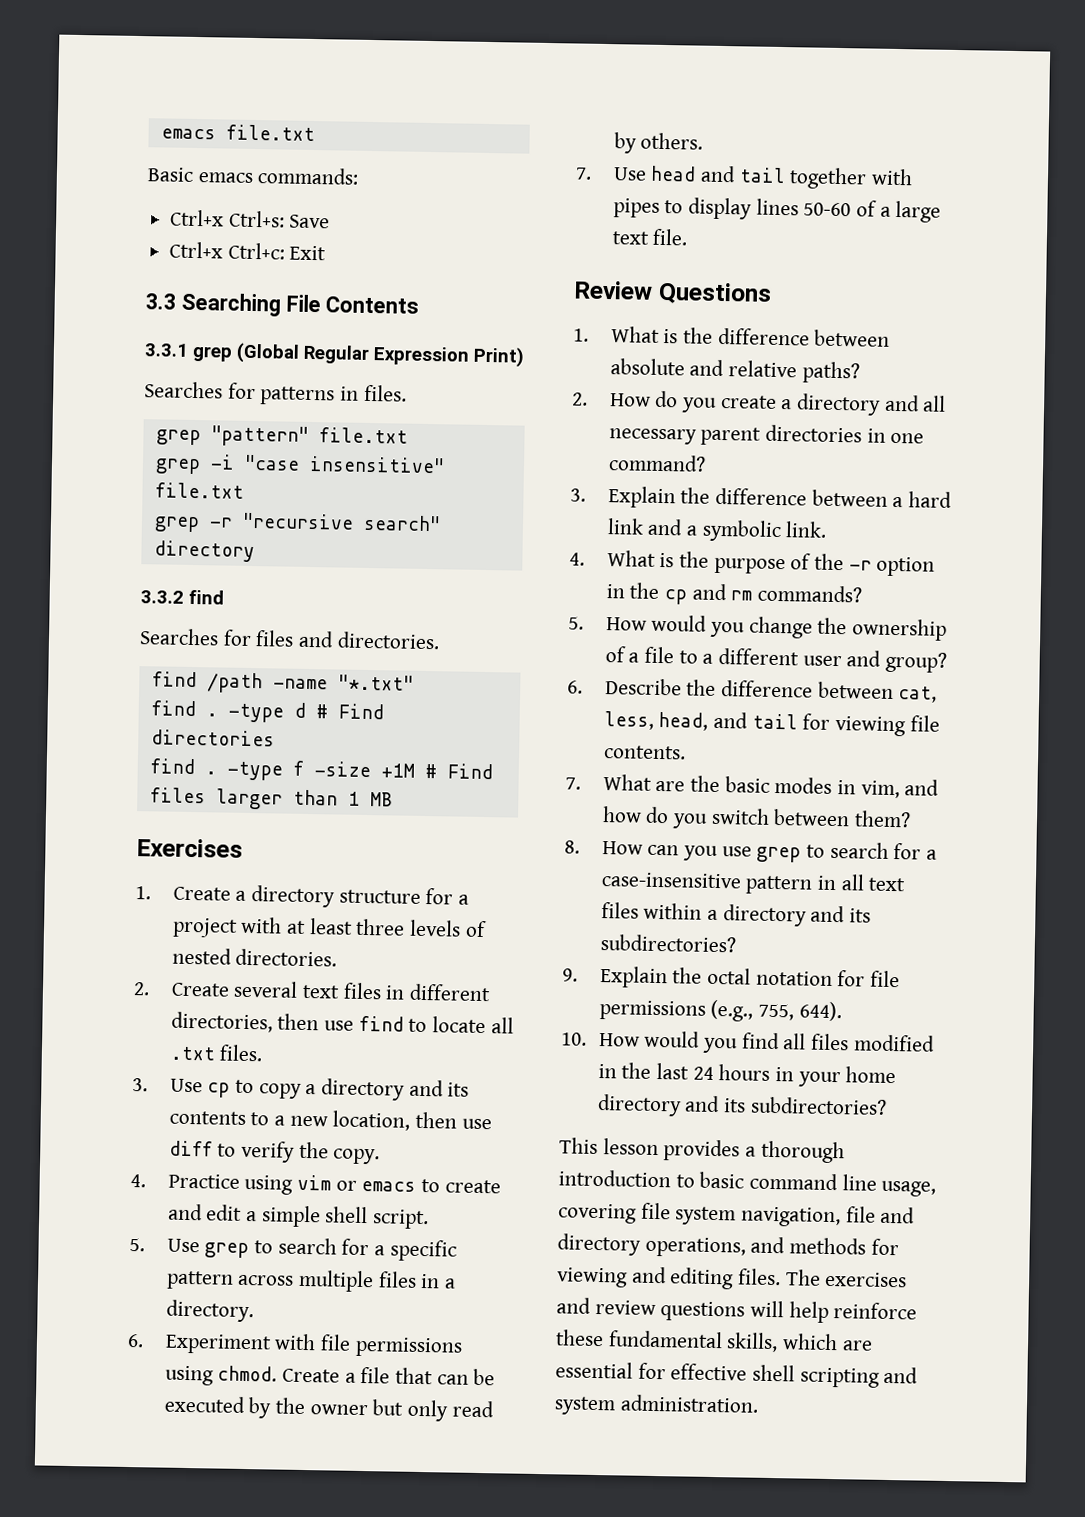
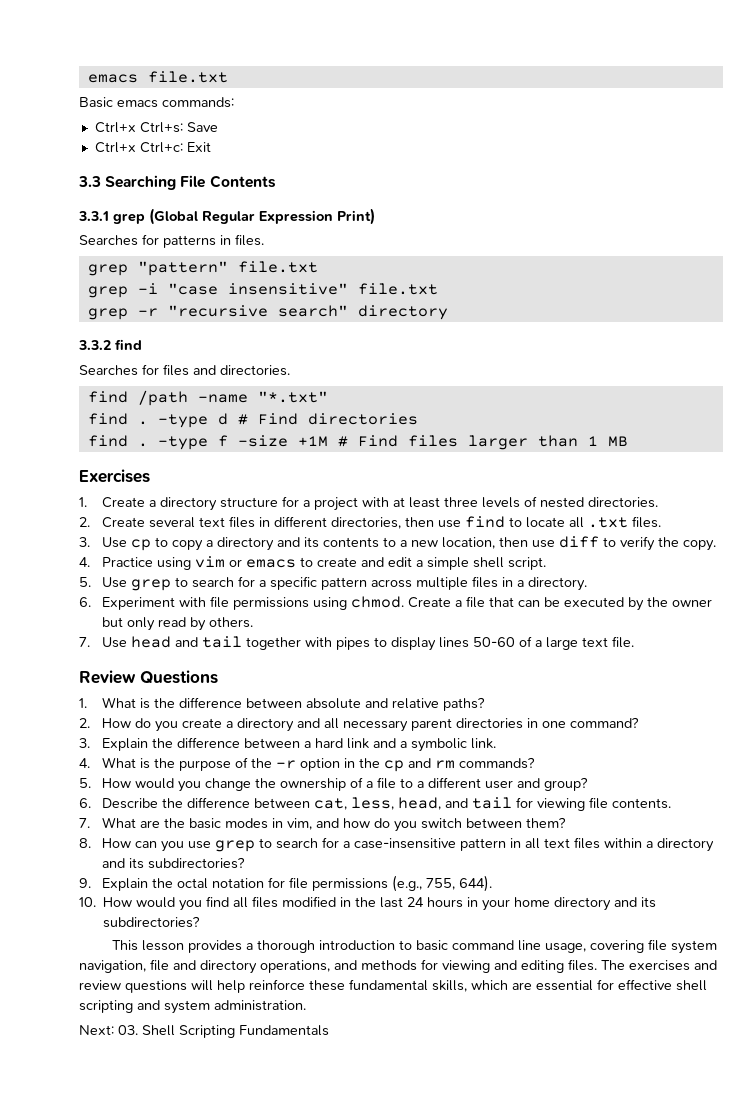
+ Next: 03. Shell Scripting Fundamentals

